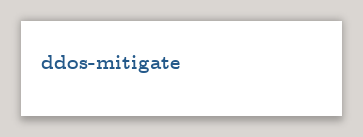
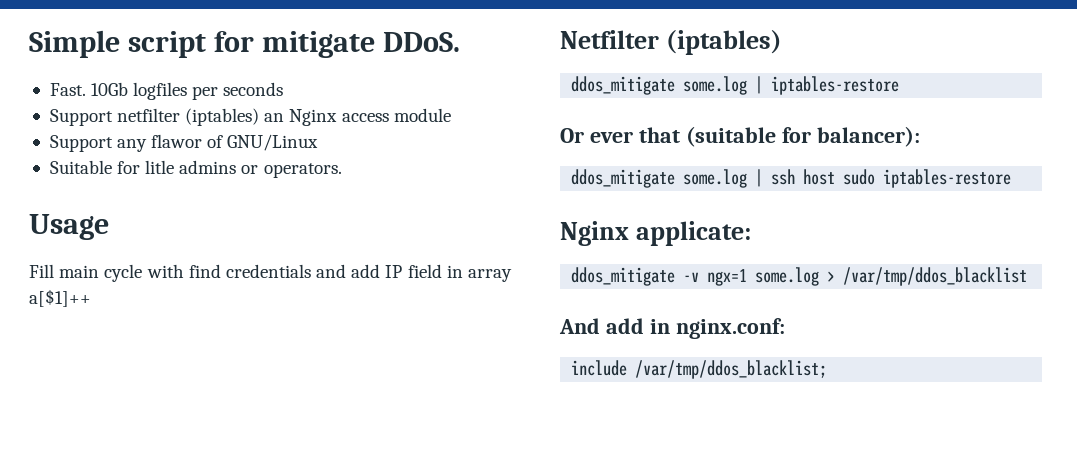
- ddos-mitigate
+ Simple script for mitigate DDoS.
+ Fast. 10Gb logfiles per seconds
+ Support netfilter (iptables) an Nginx access module
+ Support any flawor of GNU/Linux
+ Suitable for litle admins or operators.
+ Usage
+ Fill main cycle with find credentials and add IP field in array a[$1]++
+ Netfilter (iptables)
+ ddos_mitigate some.log | iptables-restore
+ Or ever that (suitable for balancer):
+ ddos_mitigate some.log | ssh host sudo iptables-restore
+ Nginx applicate:
+ ddos_mitigate -v ngx=1 some.log > /var/tmp/ddos_blacklist
+ And add in nginx.conf:
+ include /var/tmp/ddos_blacklist;

